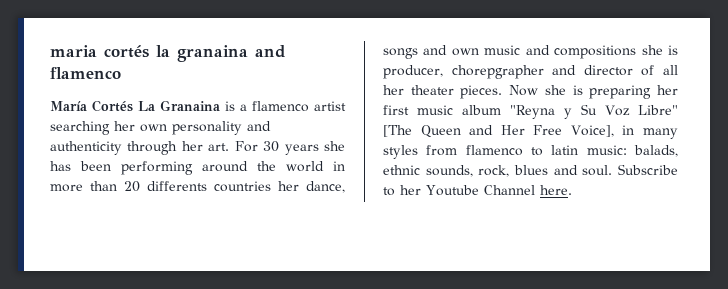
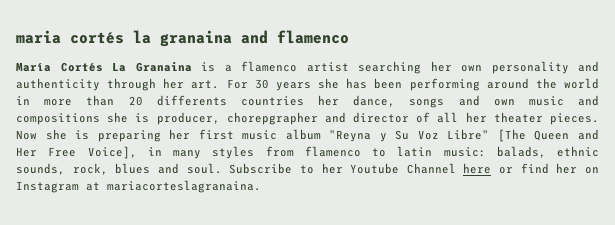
- Subscribe to her Youtube Channel here.
+ Subscribe to her Youtube Channel here or find her on Instagram at mariacorteslagranaina.

